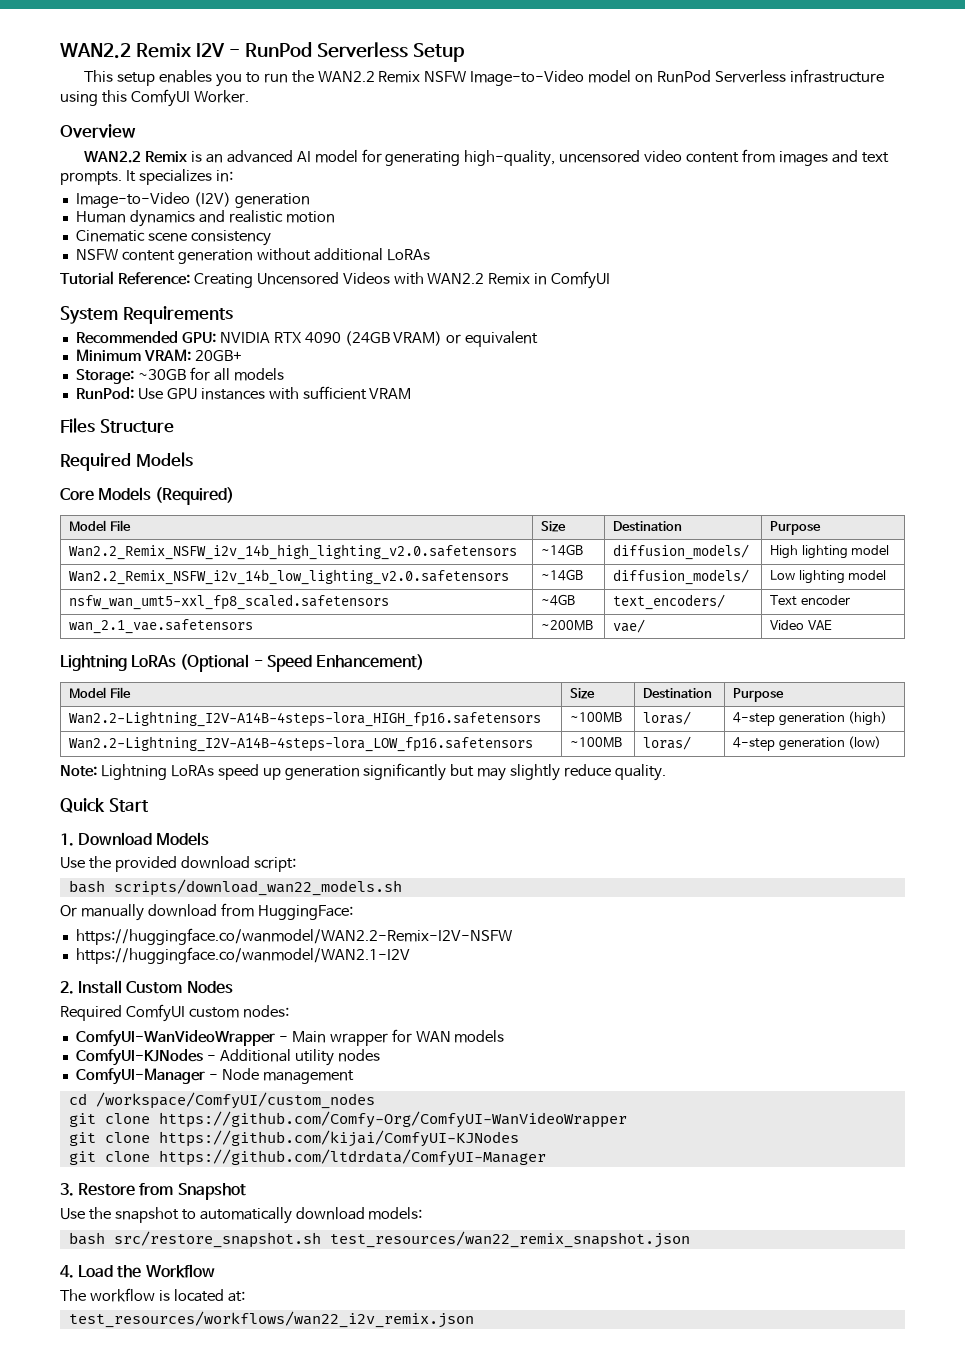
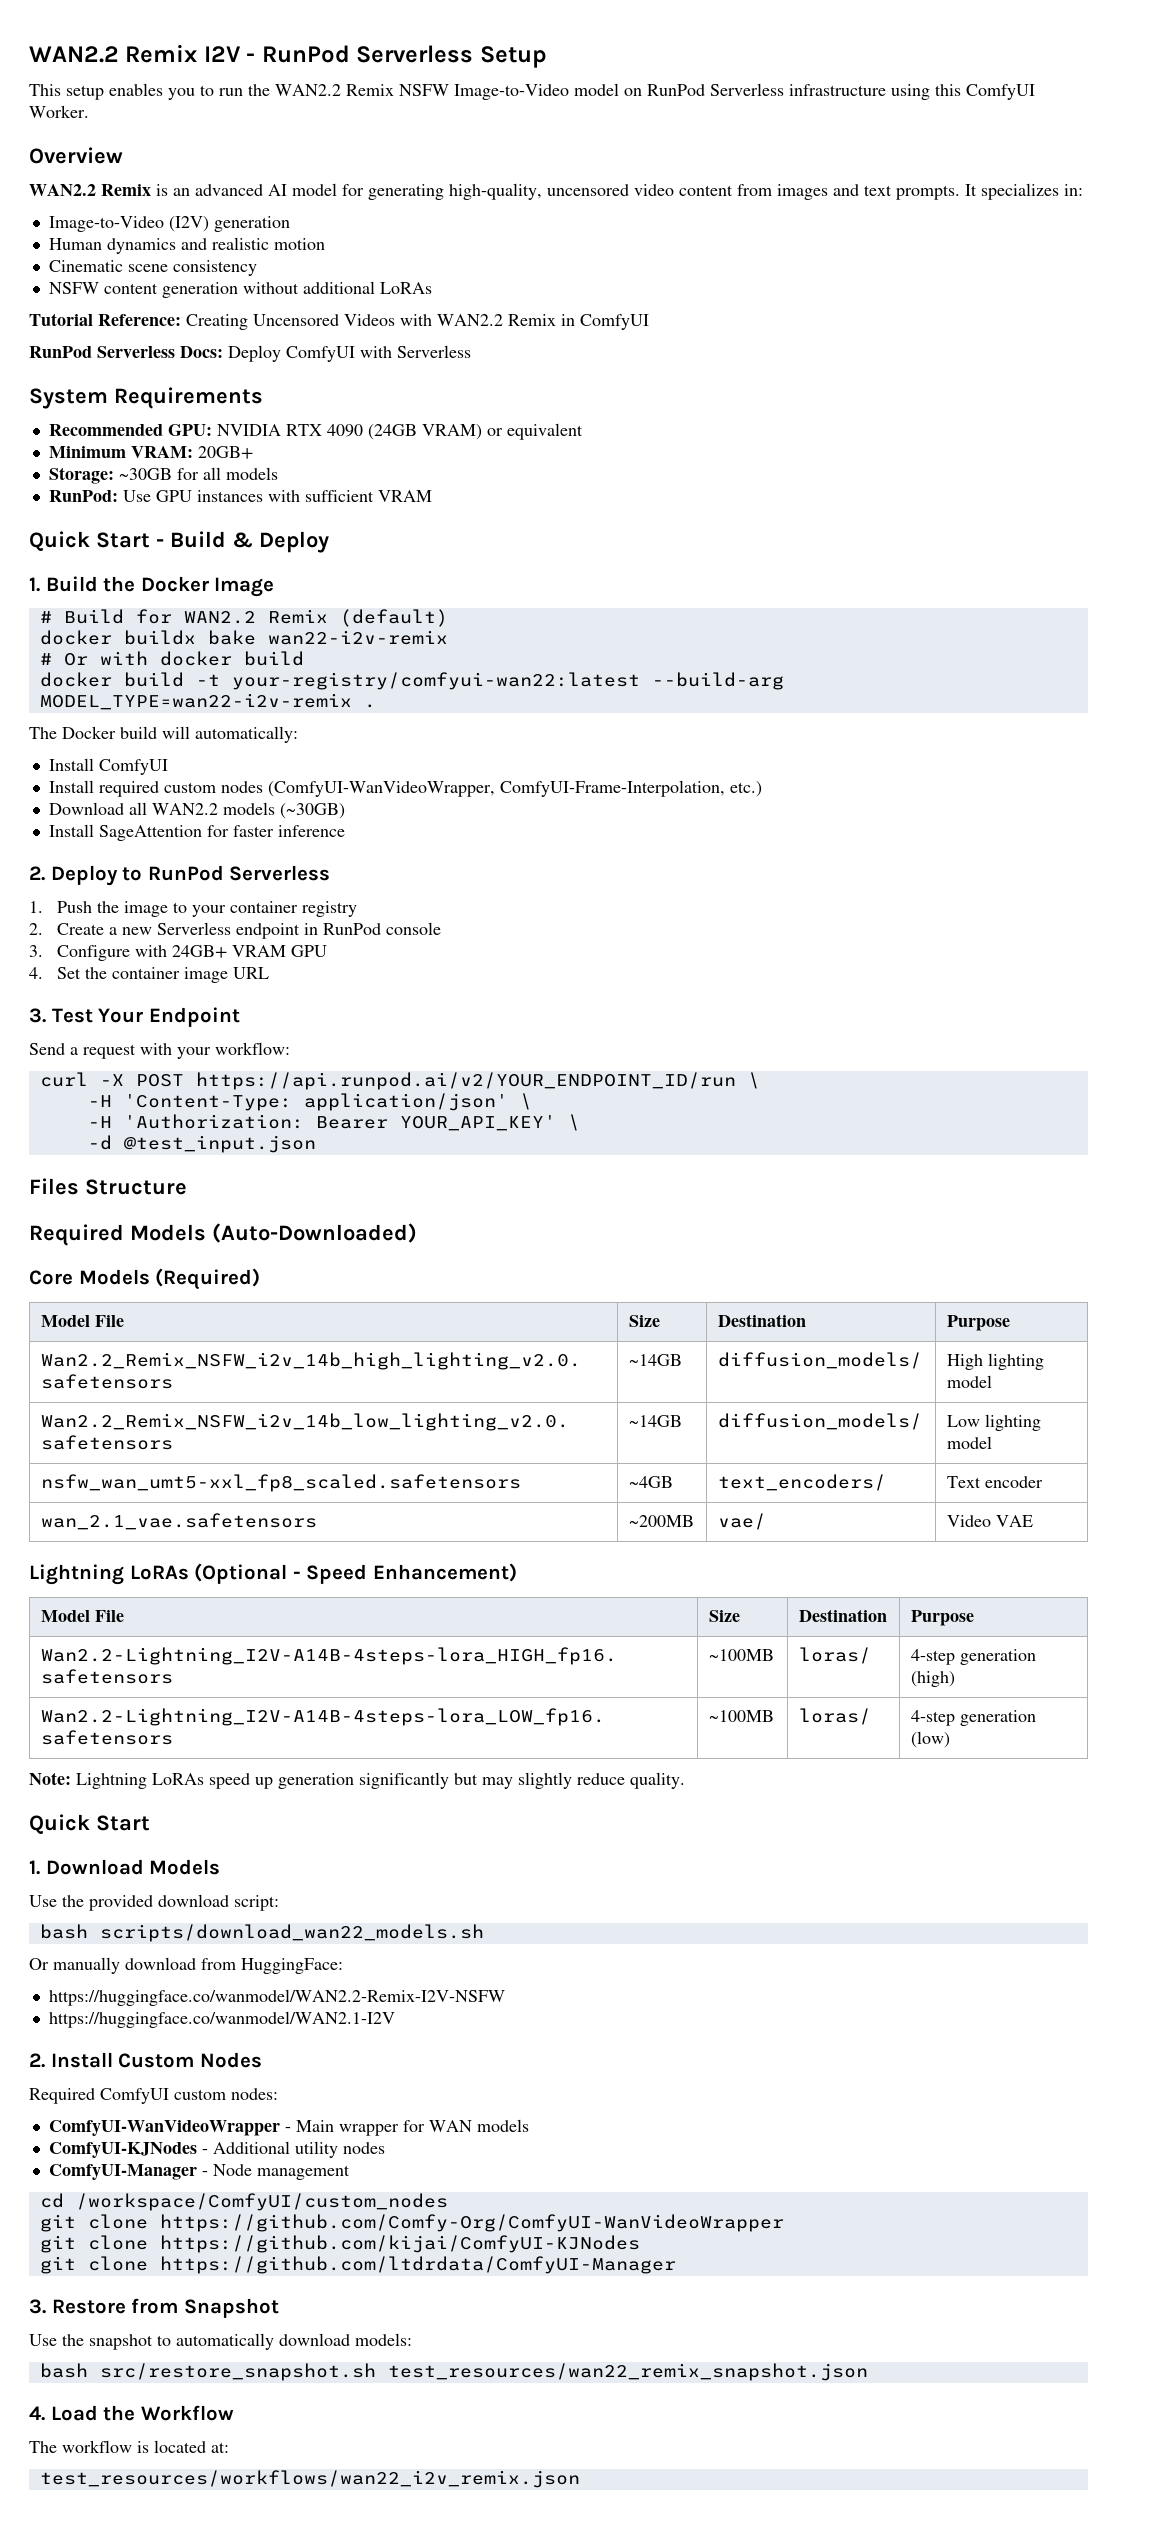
+ RunPod Serverless Docs: Deploy ComfyUI with Serverless
+ Quick Start - Build & Deploy
+ 1. Build the Docker Image
+ # Build for WAN2.2 Remix (default)
+ docker buildx bake wan22-i2v-remix
+ # Or with docker build
+ docker build -t your-registry/comfyui-wan22:latest --build-arg MODEL_TYPE=wan22-i2v-remix .
+ The Docker build will automatically:
+ Install ComfyUI
+ Install required custom nodes (ComfyUI-WanVideoWrapper, ComfyUI-Frame-Interpolation, etc.)
+ Download all WAN2.2 models (~30GB)
+ Install SageAttention for faster inference
+ 2. Deploy to RunPod Serverless
+ 1. Push the image to your container registry
+ 2. Create a new Serverless endpoint in RunPod console
+ 3. Configure with 24GB+ VRAM GPU
+ 4. Set the container image URL
+ 3. Test Your Endpoint
+ Send a request with your workflow:
+ curl -X POST https://api.runpod.ai/v2/YOUR_ENDPOINT_ID/run \
+ -H 'Content-Type: application/json' \
+ -H 'Authorization: Bearer YOUR_API_KEY' \
+ -d @test_input.json
- Required Models
+ Required Models (Auto-Downloaded)

